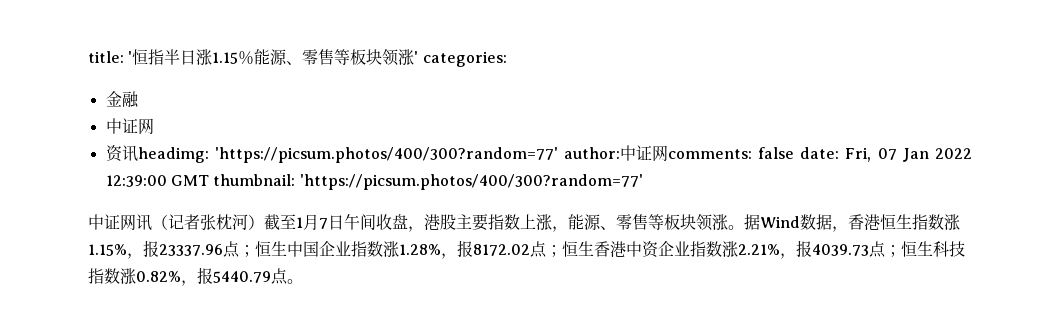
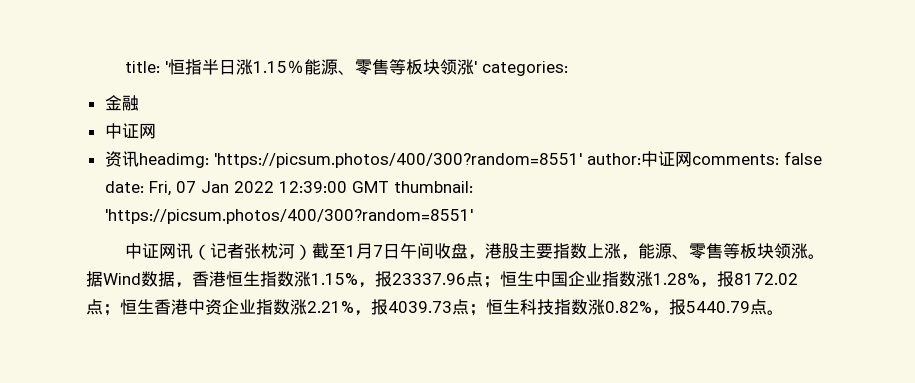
- 资讯headimg: 'https://picsum.photos/400/300?random=77' author:中证网comments: false date: Fri, 07 Jan 2022 12:39:00 GMT thumbnail: 'https://picsum.photos/400/300?random=77'
+ 资讯headimg: 'https://picsum.photos/400/300?random=8551' author:中证网comments: false date: Fri, 07 Jan 2022 12:39:00 GMT thumbnail: 'https://picsum.photos/400/300?random=8551'

